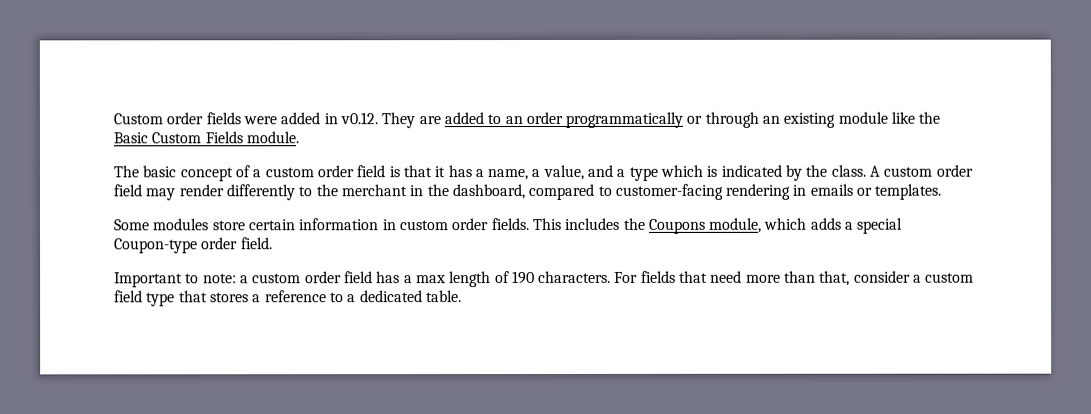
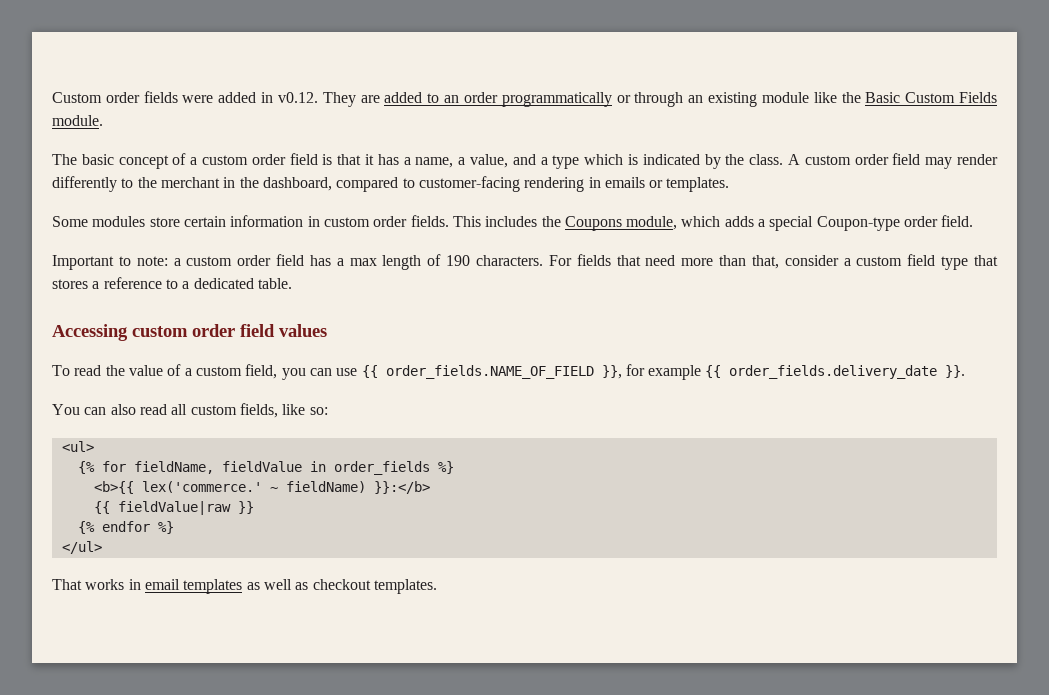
+ Accessing custom order field values
+ To read the value of a custom field, you can use {{ order_fields.NAME_OF_FIELD }}, for example {{ order_fields.delivery_date }}.
+ You can also read all custom fields, like so:
+ <ul>
+ {% for fieldName, fieldValue in order_fields %}
+ <b>{{ lex('commerce.' ~ fieldName) }}:</b>
+ {{ fieldValue|raw }}
+ {% endfor %}
+ </ul>
+ That works in email templates as well as checkout templates.

